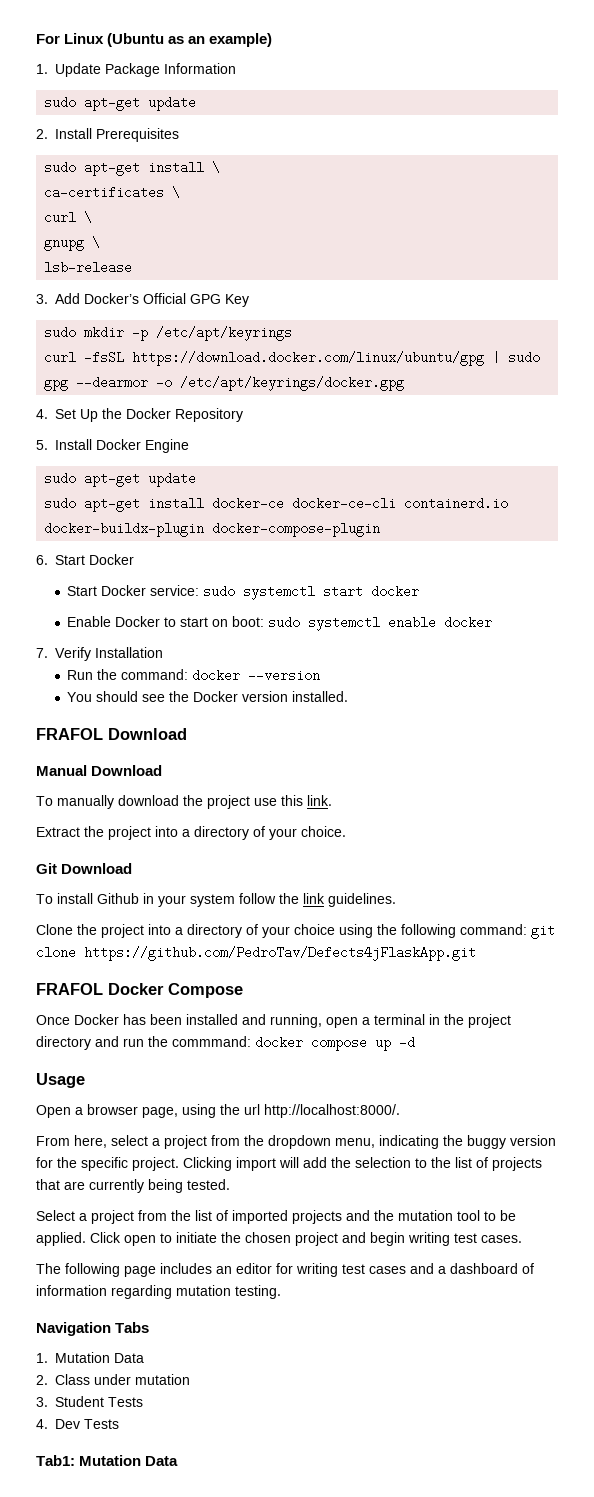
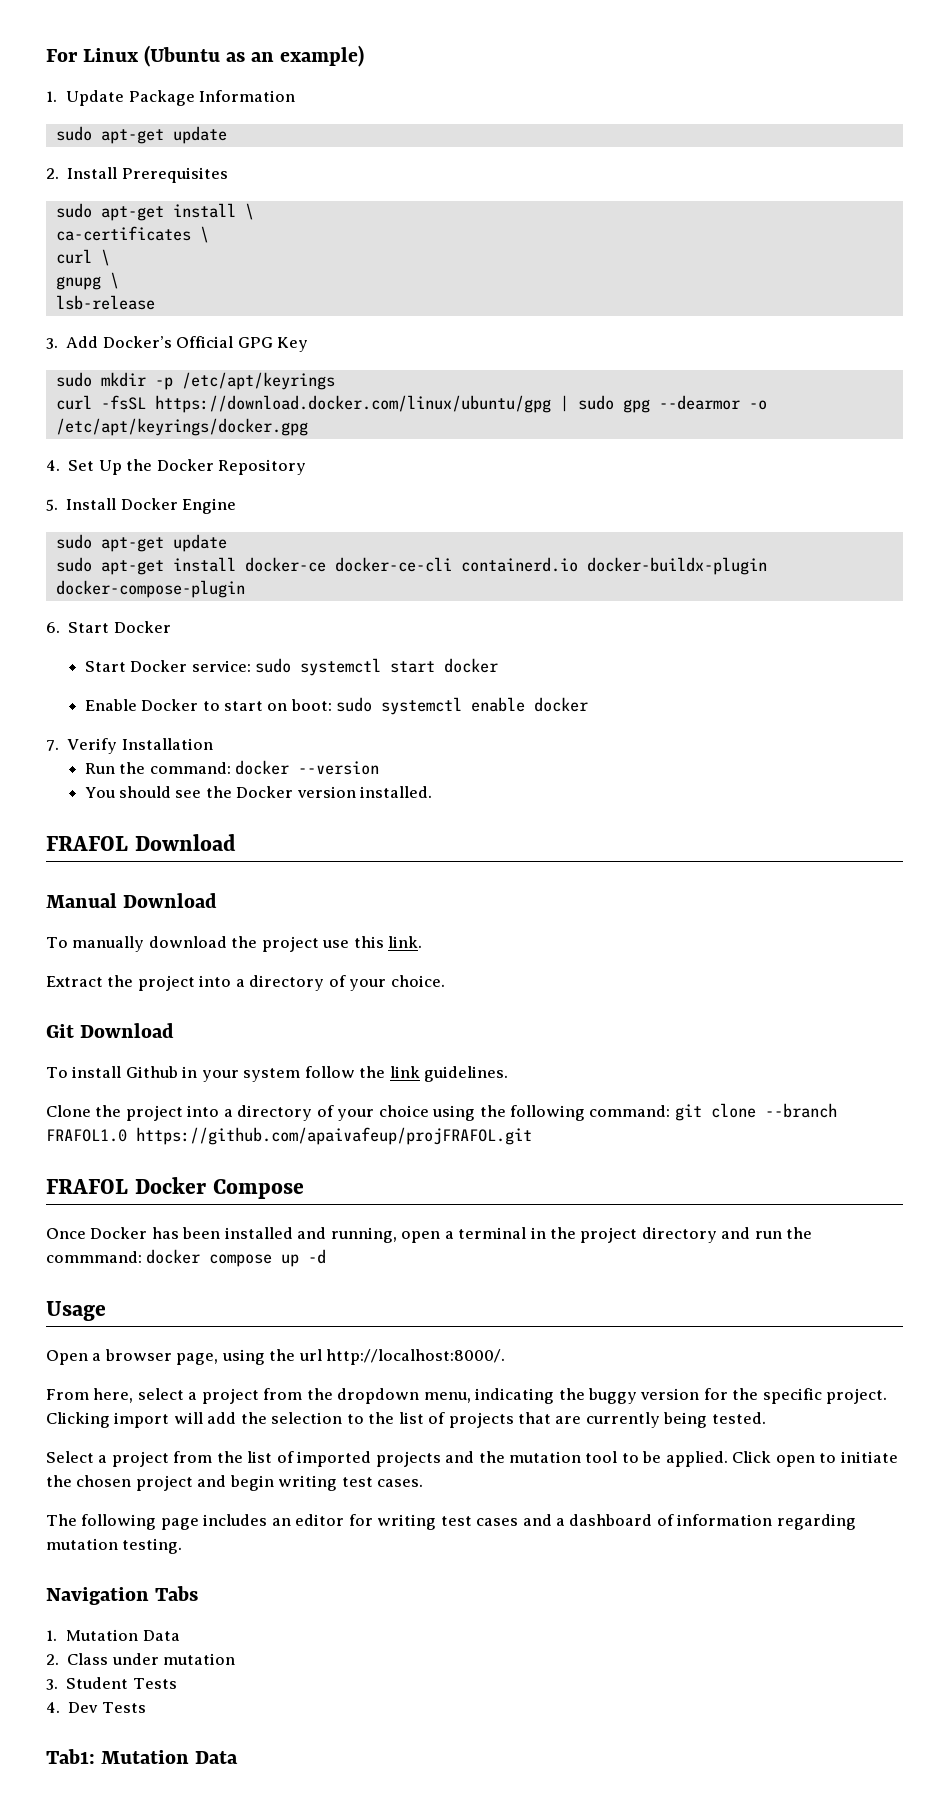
- Clone the project into a directory of your choice using the following command: git clone https://github.com/PedroTav/Defects4jFlaskApp.git
+ Clone the project into a directory of your choice using the following command: git clone --branch FRAFOL1.0 https://github.com/apaivafeup/projFRAFOL.git

